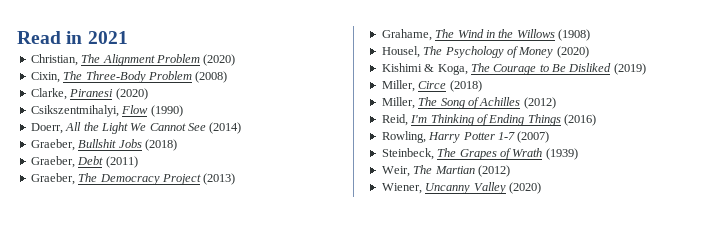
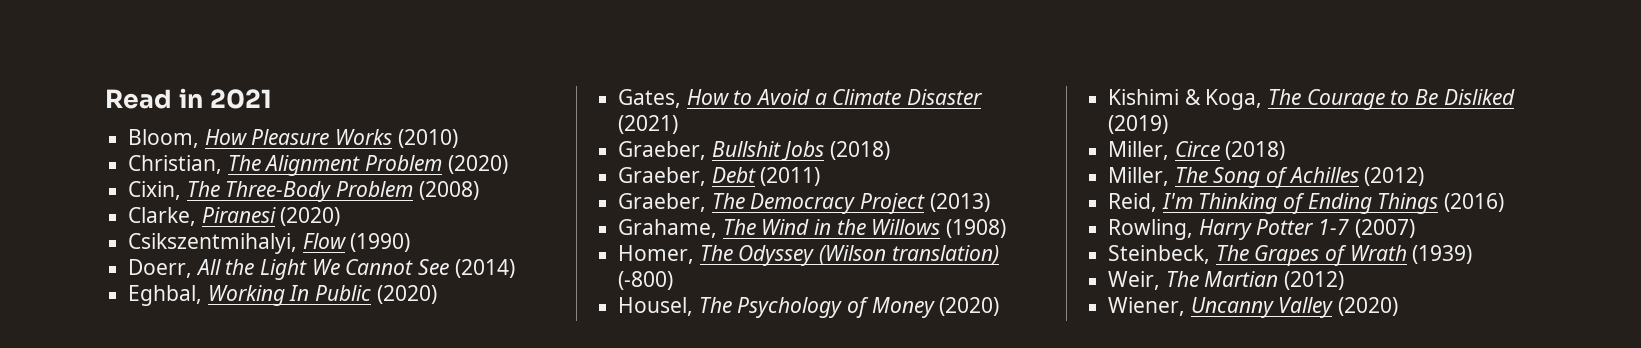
+ Bloom, How Pleasure Works (2010)
+ Eghbal, Working In Public (2020)
+ Gates, How to Avoid a Climate Disaster (2021)
+ Homer, The Odyssey (Wilson translation) (-800)

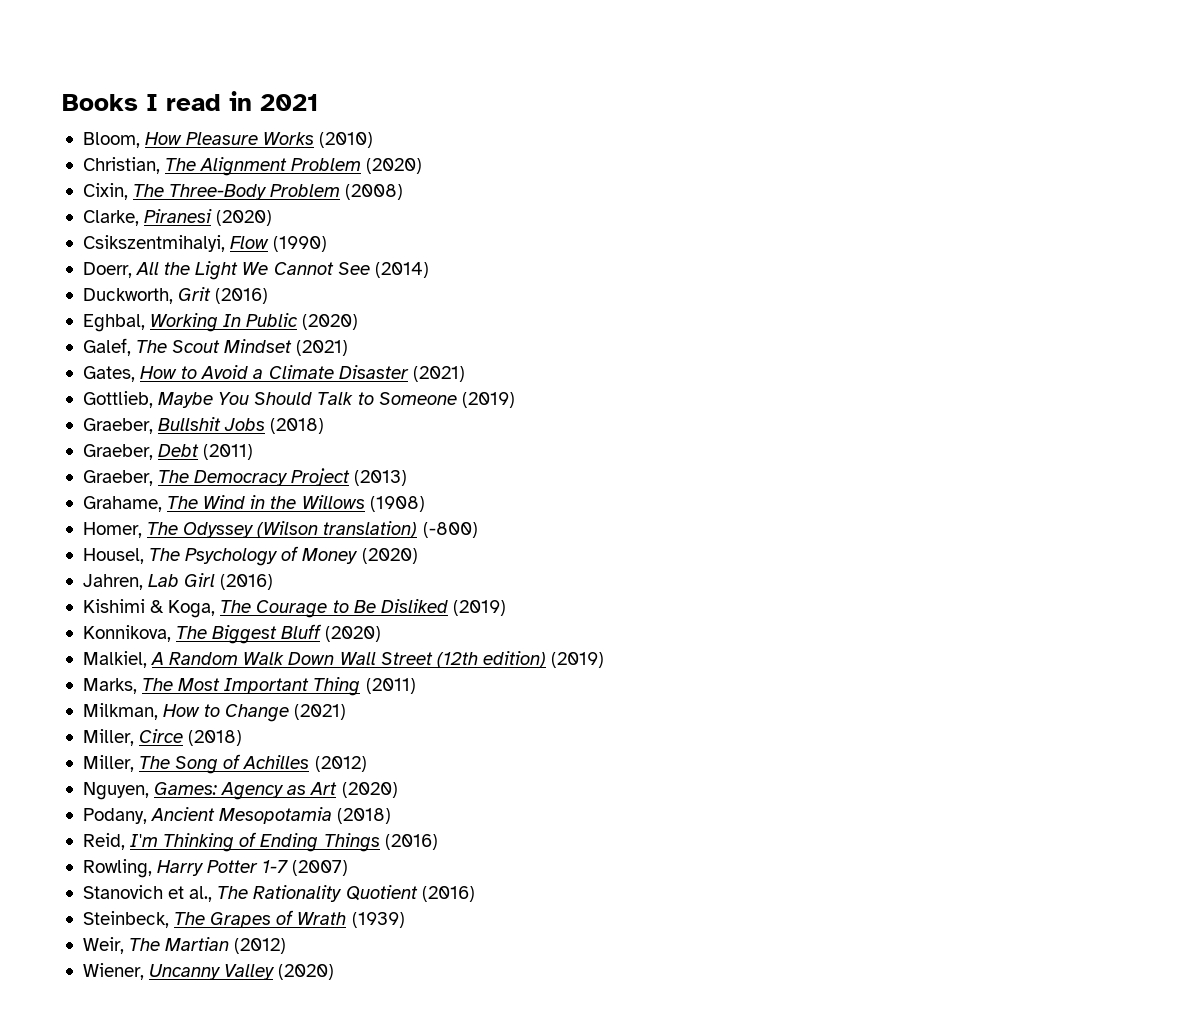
- Read in 2021
+ Books I read in 2021
+ Duckworth, Grit (2016)
+ Galef, The Scout Mindset (2021)
+ Gottlieb, Maybe You Should Talk to Someone (2019)
+ Jahren, Lab Girl (2016)
+ Konnikova, The Biggest Bluff (2020)
+ Malkiel, A Random Walk Down Wall Street (12th edition) (2019)
+ Marks, The Most Important Thing (2011)
+ Milkman, How to Change (2021)
+ Nguyen, Games: Agency as Art (2020)
+ Podany, Ancient Mesopotamia (2018)
+ Stanovich et al., The Rationality Quotient (2016)

